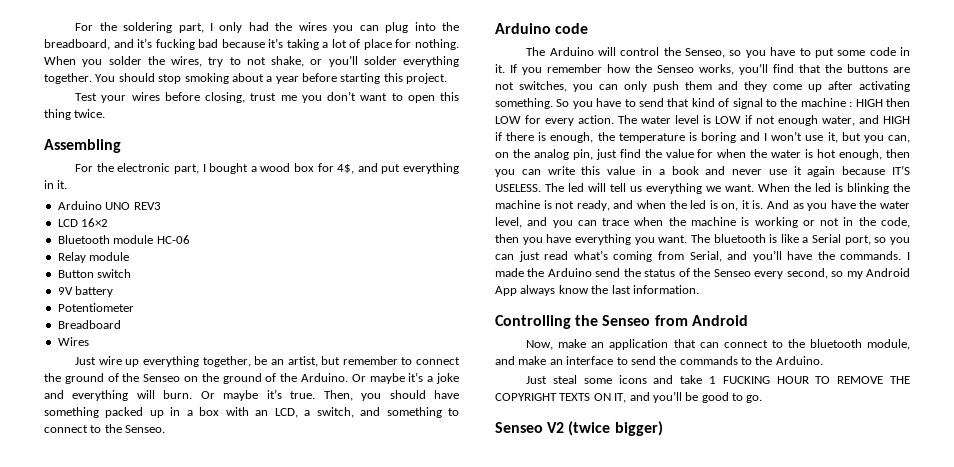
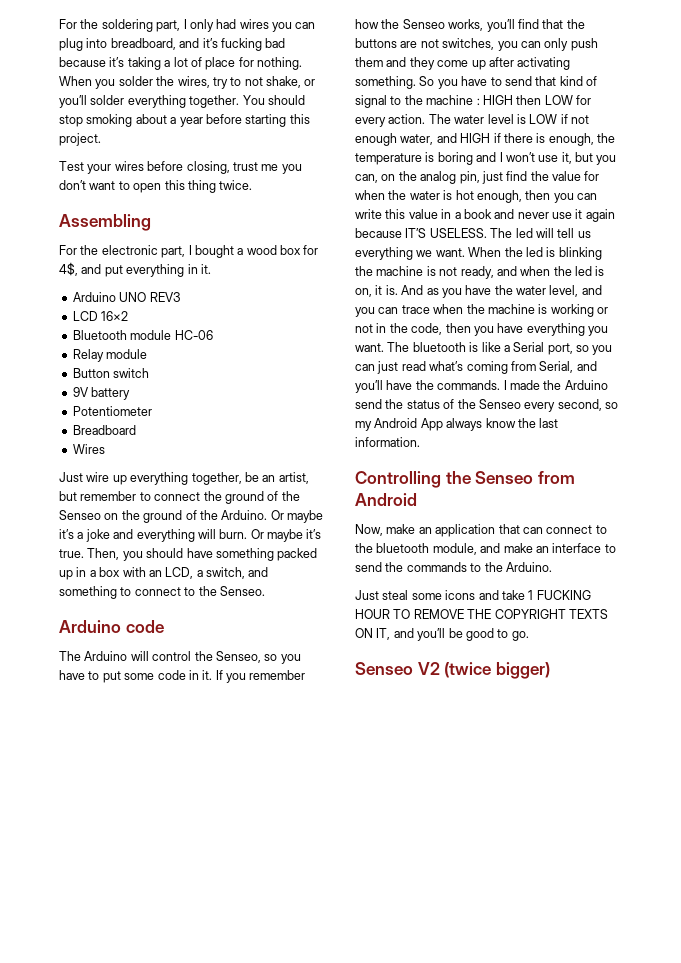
- For the soldering part, I only had the wires you can plug into the breadboard, and it’s fucking bad because it’s taking a lot of place for nothing.
+ For the soldering part, I only had wires you can plug into breadboard, and it’s fucking bad because it’s taking a lot of place for nothing.

